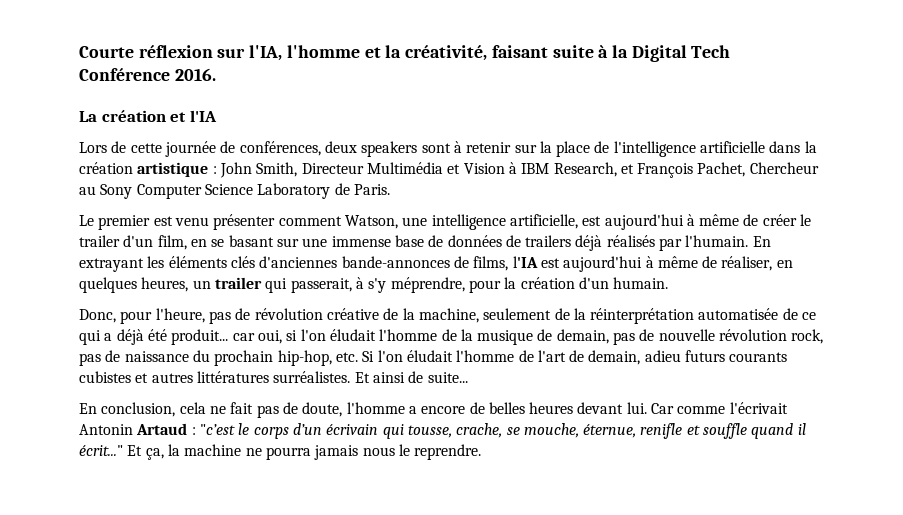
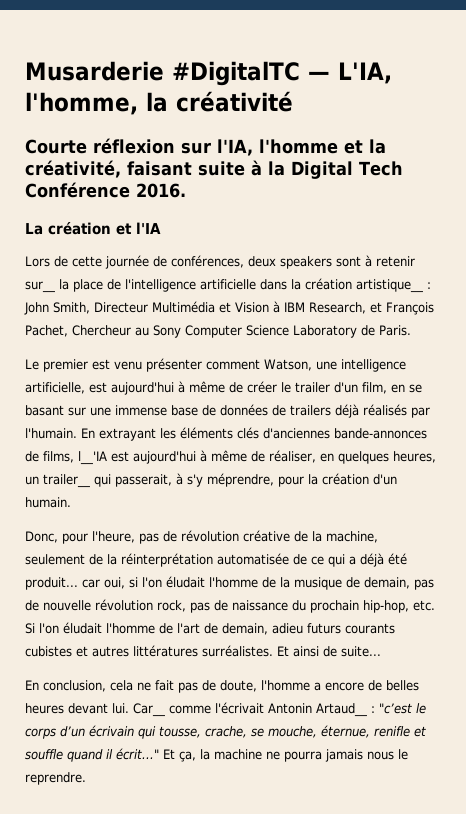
+ Musarderie #DigitalTC — L'IA, l'homme, la créativité
- Lors de cette journée de conférences, deux speakers sont à retenir sur la place de l'intelligence artificielle dans la création artistique : John Smith, Directeur Multimédia et Vision à IBM Research, et François Pachet, Chercheur au Sony Computer Science Laboratory de Paris.
+ Lors de cette journée de conférences, deux speakers sont à retenir sur__ la place de l'intelligence artificielle dans la création artistique__ : John Smith, Directeur Multimédia et Vision à IBM Research, et François Pachet, Chercheur au Sony Computer Science Laboratory de Paris.
- En extrayant les éléments clés d'anciennes bande-annonces de films, l'IA est aujourd'hui à même de réaliser, en quelques heures, un trailer qui passerait, à s'y méprendre, pour la création d'un humain.
+ En extrayant les éléments clés d'anciennes bande-annonces de films, l__'IA est aujourd'hui à même de réaliser, en quelques heures, un trailer__ qui passerait, à s'y méprendre, pour la création d'un humain.
- Car comme l'écrivait Antonin Artaud : "c’est le corps d’un écrivain qui tousse, crache, se mouche, éternue, renifle et souffle quand il écrit..."
+ Car__ comme l'écrivait Antonin Artaud__ : "c’est le corps d’un écrivain qui tousse, crache, se mouche, éternue, renifle et souffle quand il écrit..."

